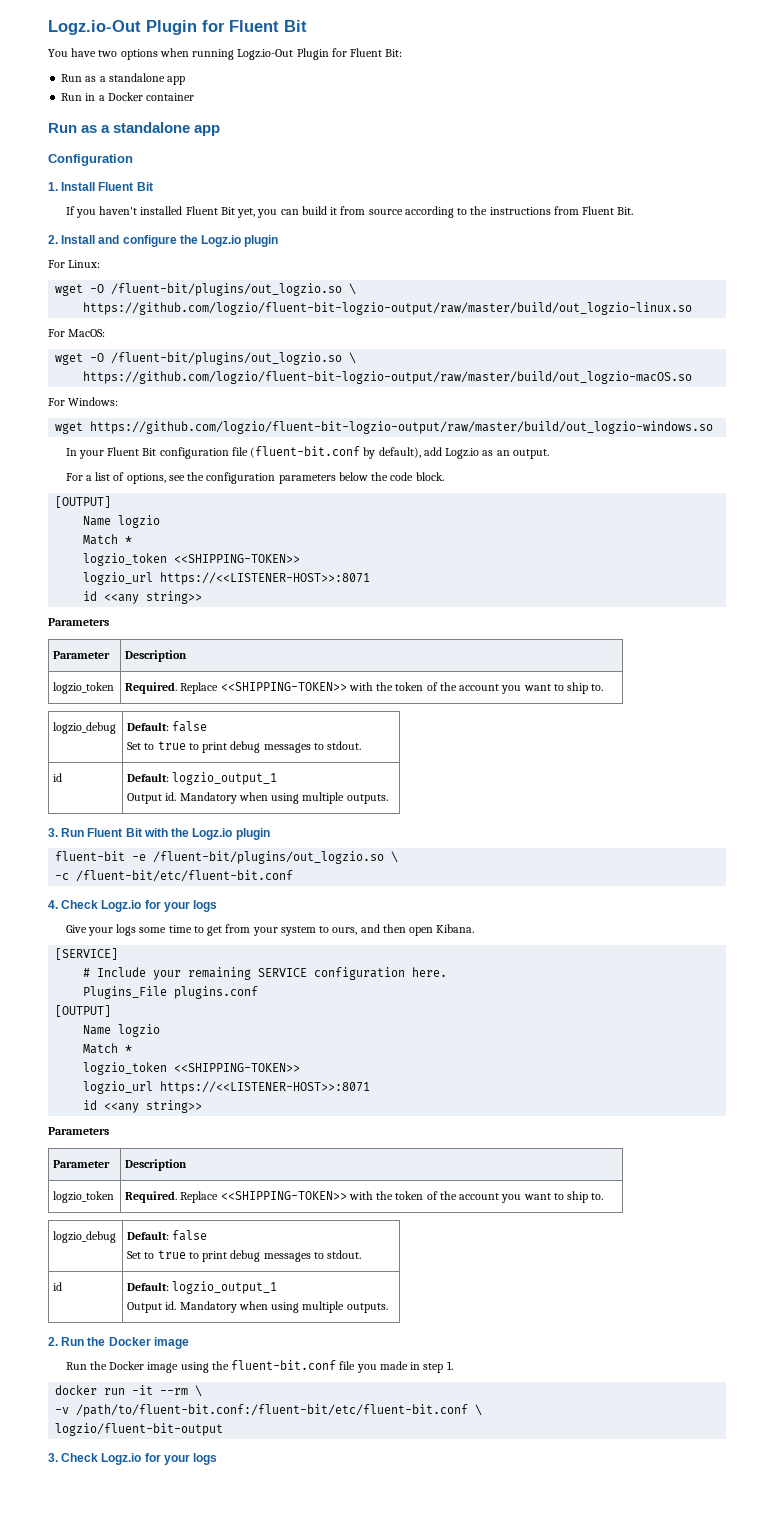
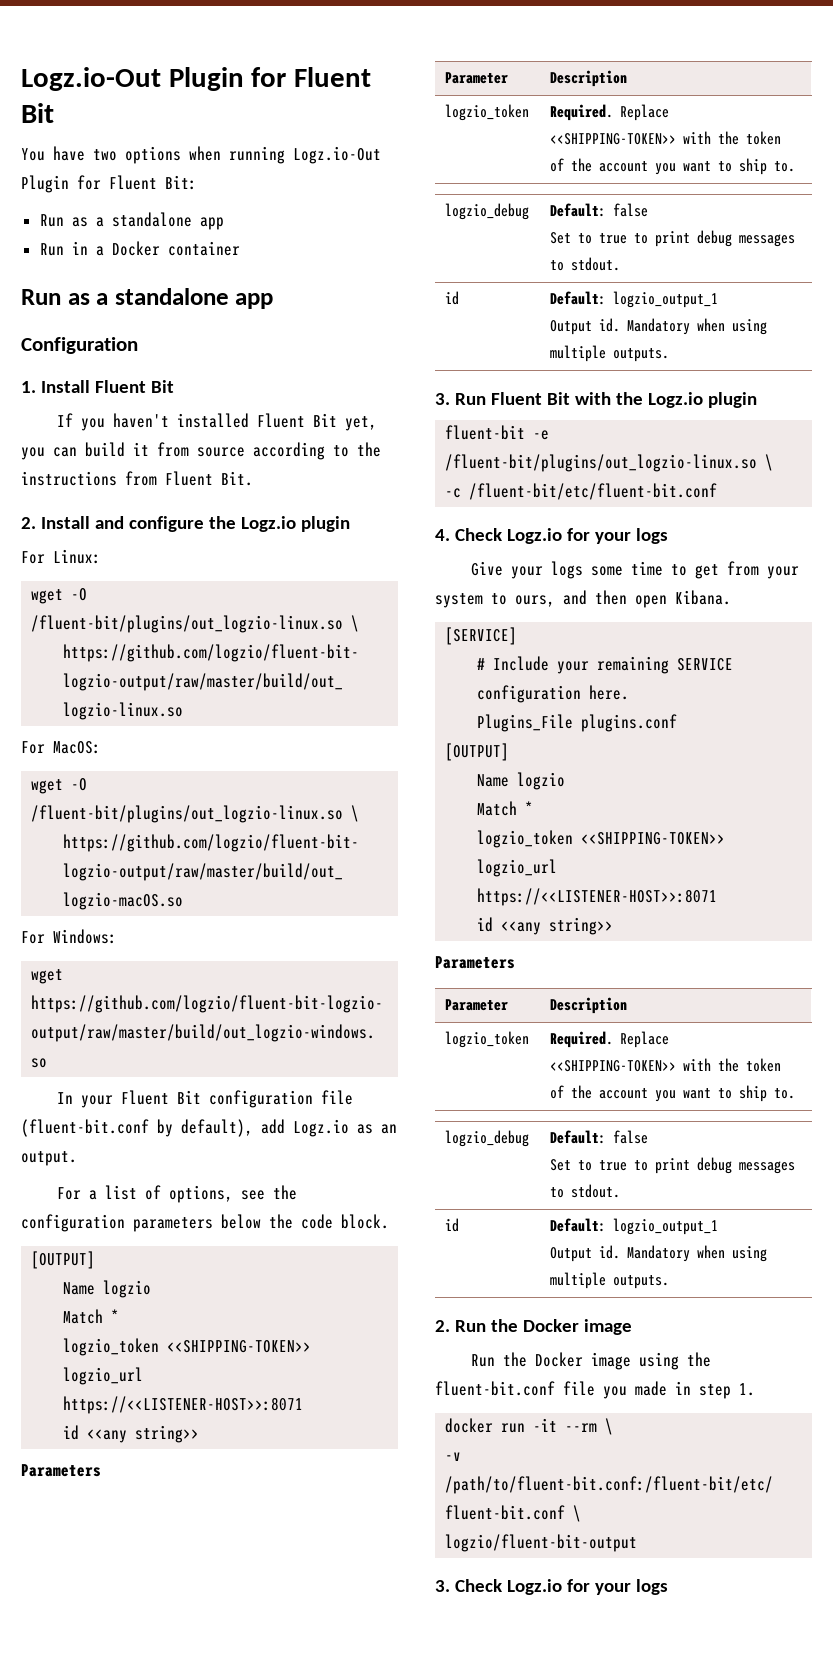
  For Linux:
- wget -O /fluent-bit/plugins/out_logzio.so \
+ wget -O /fluent-bit/plugins/out_logzio-linux.so \
  For MacOS:
- wget -O /fluent-bit/plugins/out_logzio.so \
+ wget -O /fluent-bit/plugins/out_logzio-linux.so \
- fluent-bit -e /fluent-bit/plugins/out_logzio.so \
+ fluent-bit -e /fluent-bit/plugins/out_logzio-linux.so \

